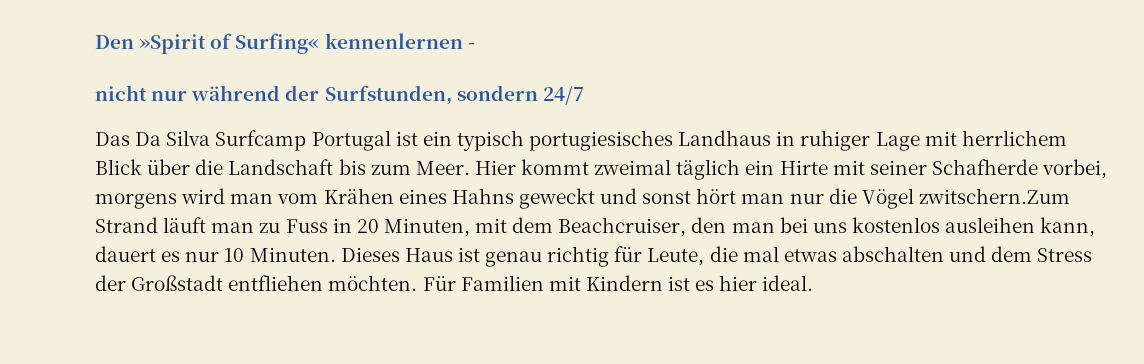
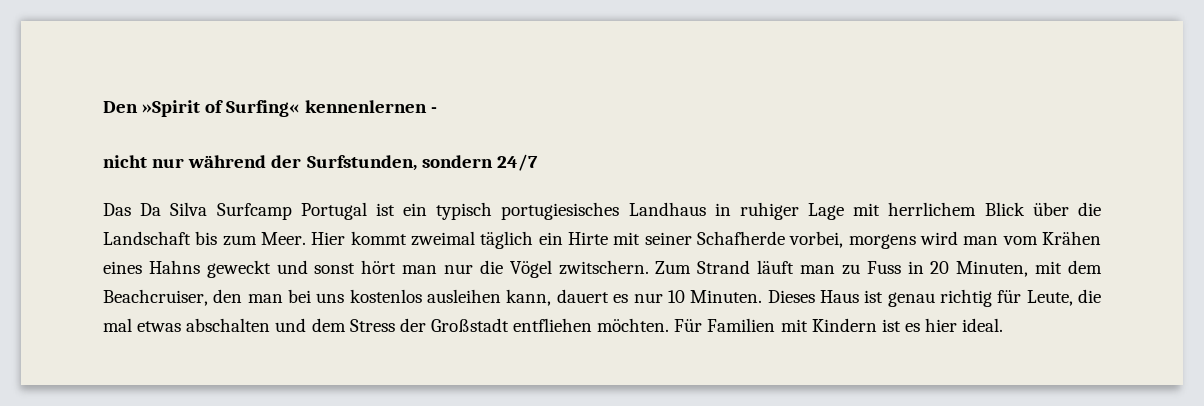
- Hier kommt zweimal täglich ein Hirte mit seiner Schafherde vorbei, morgens wird man vom Krähen eines Hahns geweckt und sonst hört man nur die Vögel zwitschern.Zum Strand läuft man zu Fuss in 20 Minuten, mit dem Beachcruiser, den man bei uns kostenlos ausleihen kann, dauert es nur 10 Minuten.
+ Hier kommt zweimal täglich ein Hirte mit seiner Schafherde vorbei, morgens wird man vom Krähen eines Hahns geweckt und sonst hört man nur die Vögel zwitschern. Zum Strand läuft man zu Fuss in 20 Minuten, mit dem Beachcruiser, den man bei uns kostenlos ausleihen kann, dauert es nur 10 Minuten.

